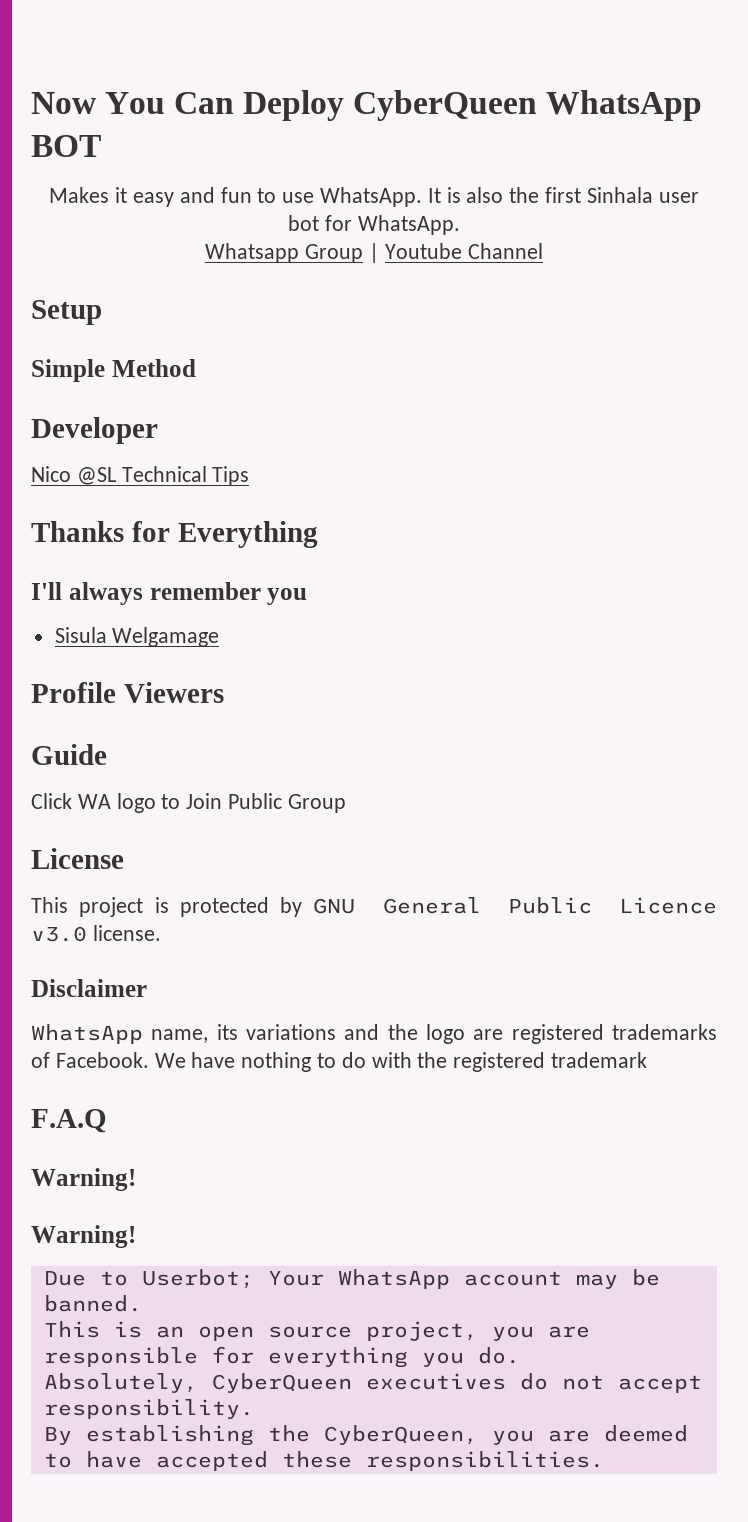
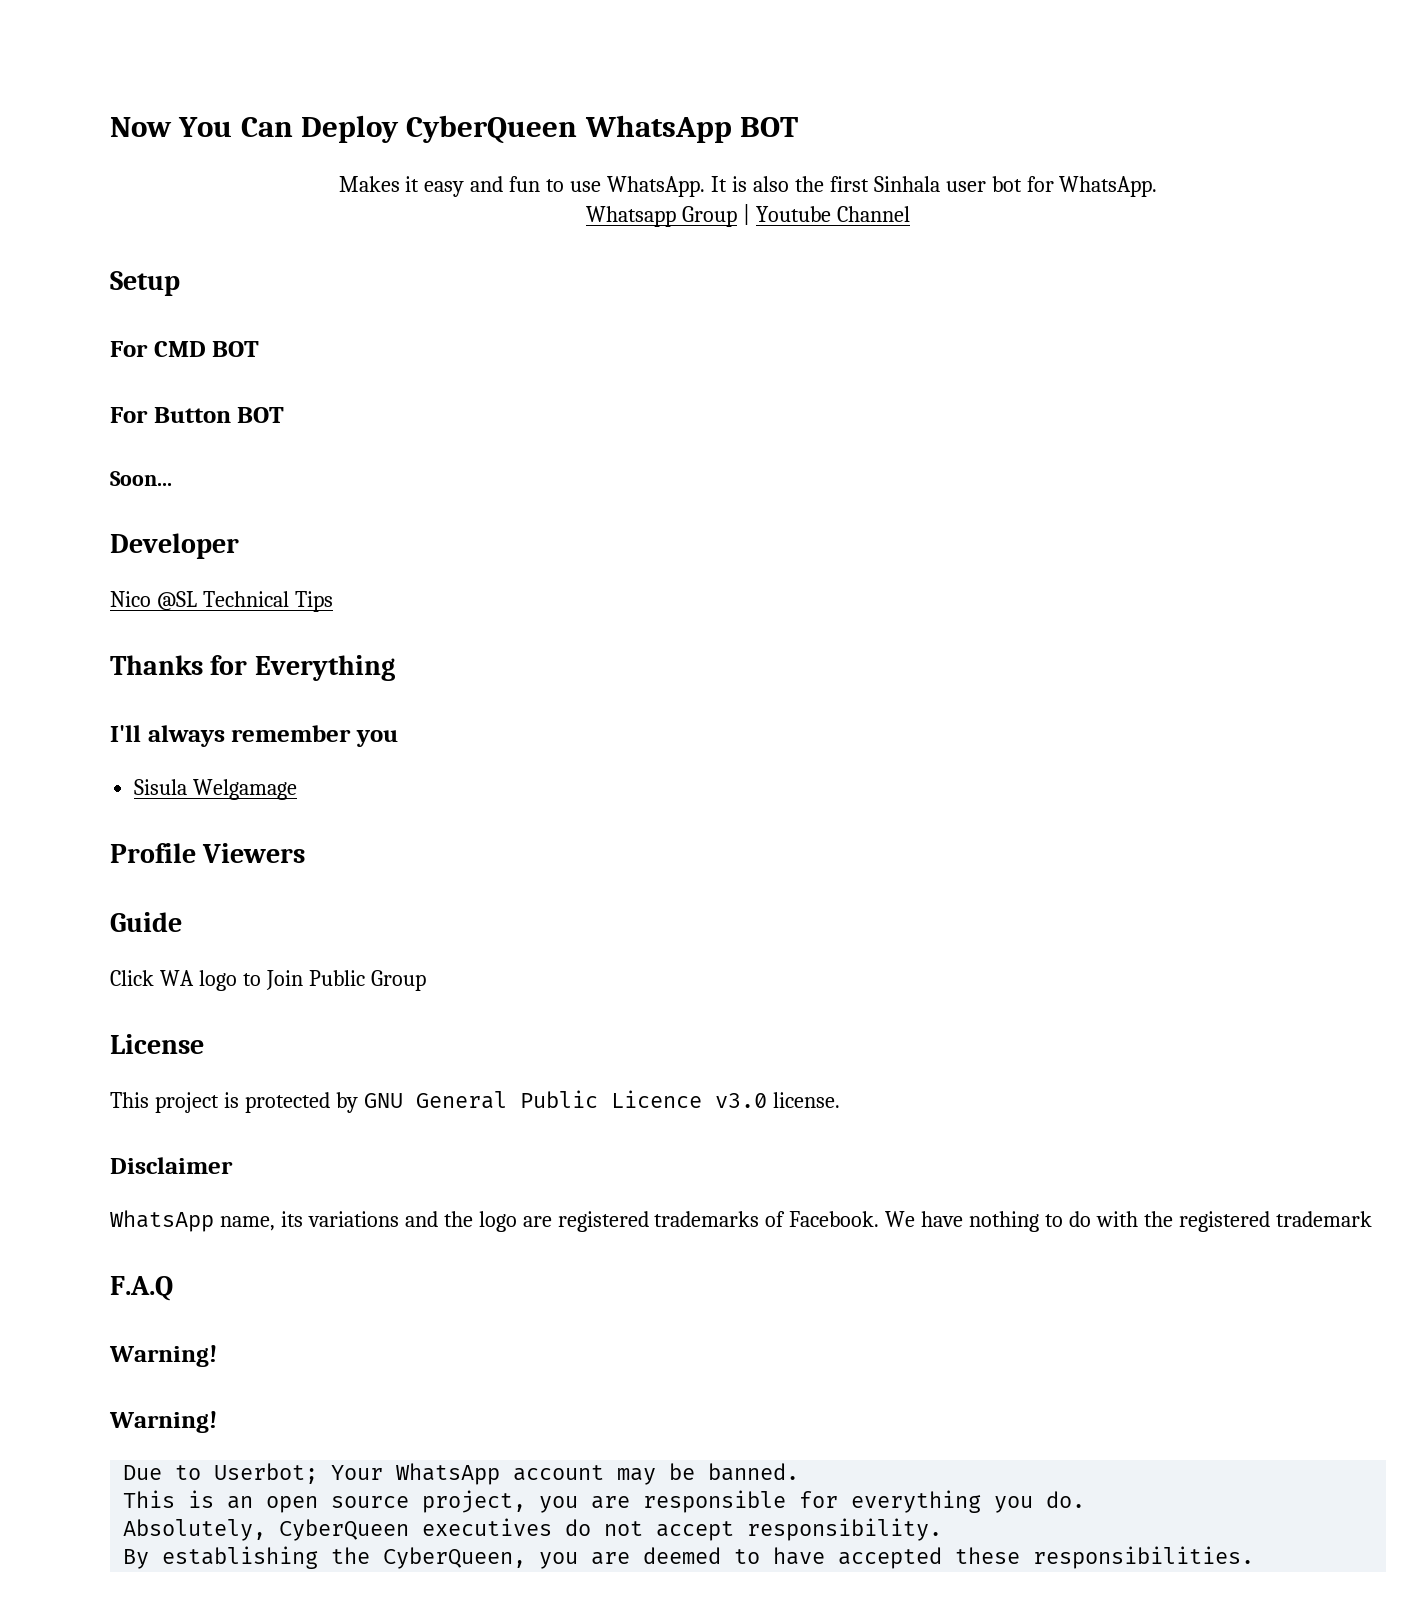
- Simple Method
+ For CMD BOT
+ For Button BOT
+ Soon...

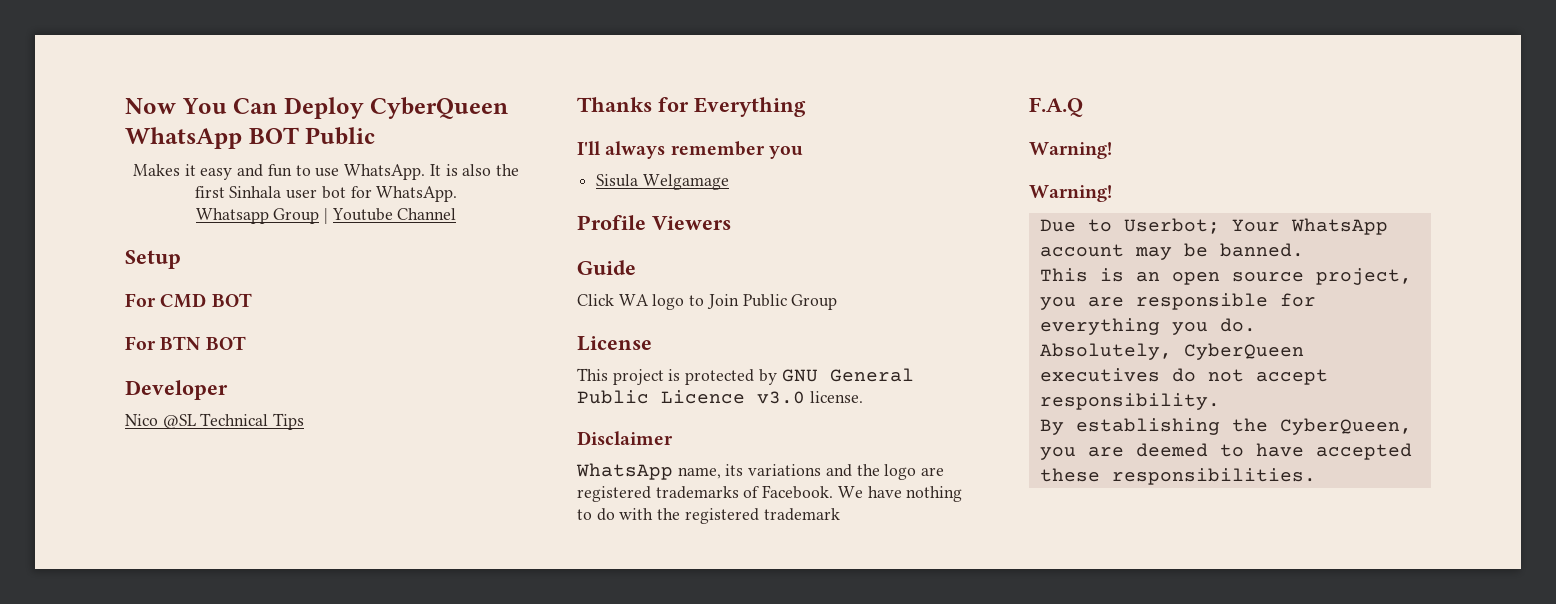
- Now You Can Deploy CyberQueen WhatsApp BOT
+ Now You Can Deploy CyberQueen WhatsApp BOT Public
- For Button BOT
- Soon...
+ For BTN BOT

